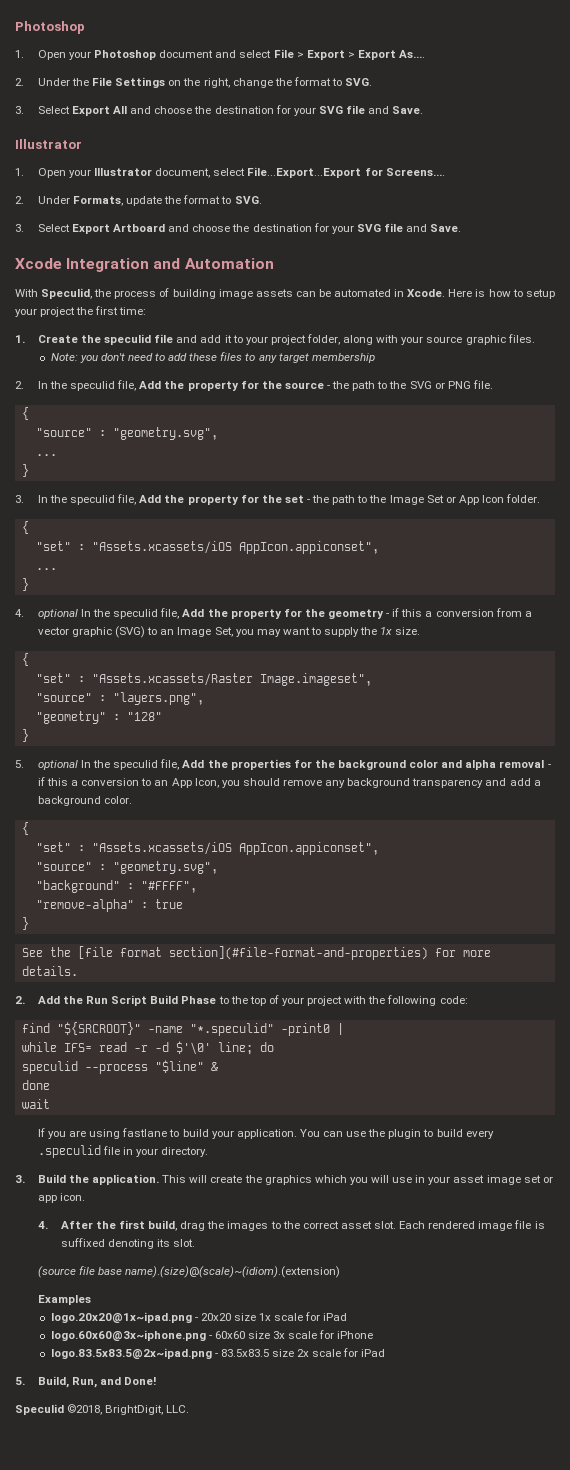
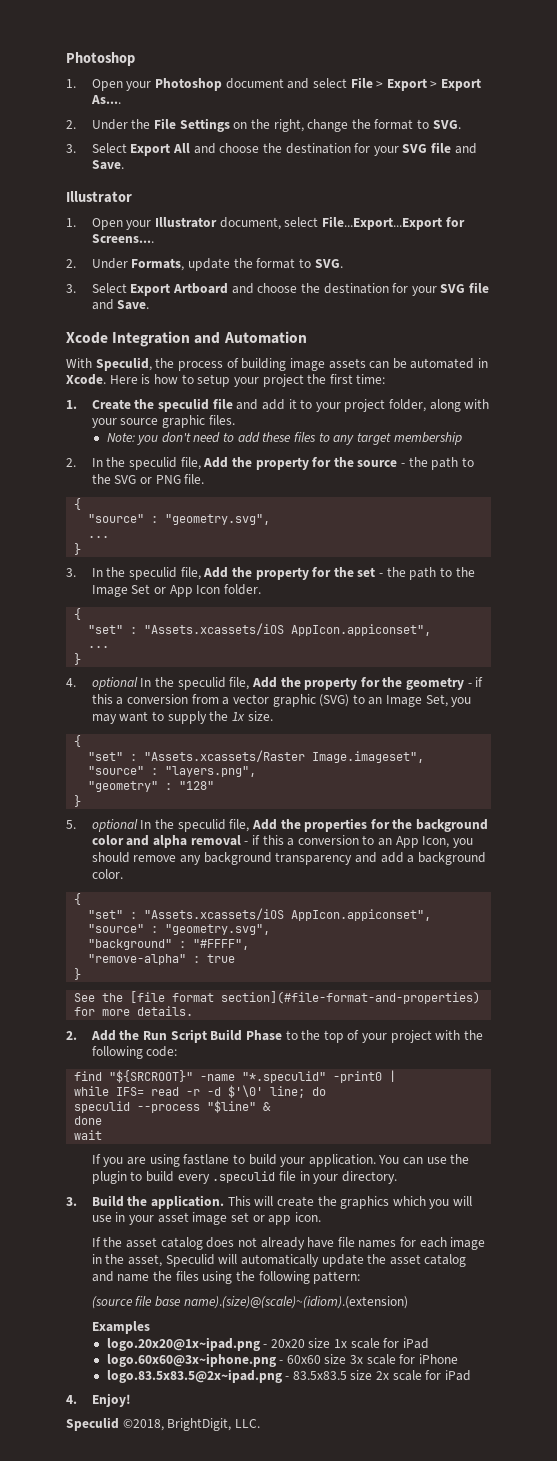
- 4. After the first build, drag the images to the correct asset slot. Each rendered image file is suffixed denoting its slot.
+ If the asset catalog does not already have file names for each image in the asset, Speculid will automatically update the asset catalog and name the files using the following pattern:
- 5. Build, Run, and Done!
+ 4. Enjoy!

